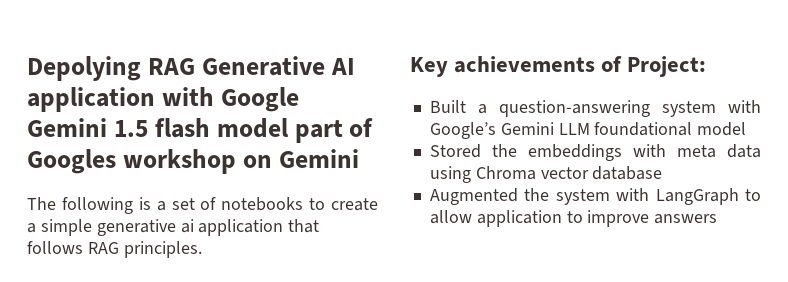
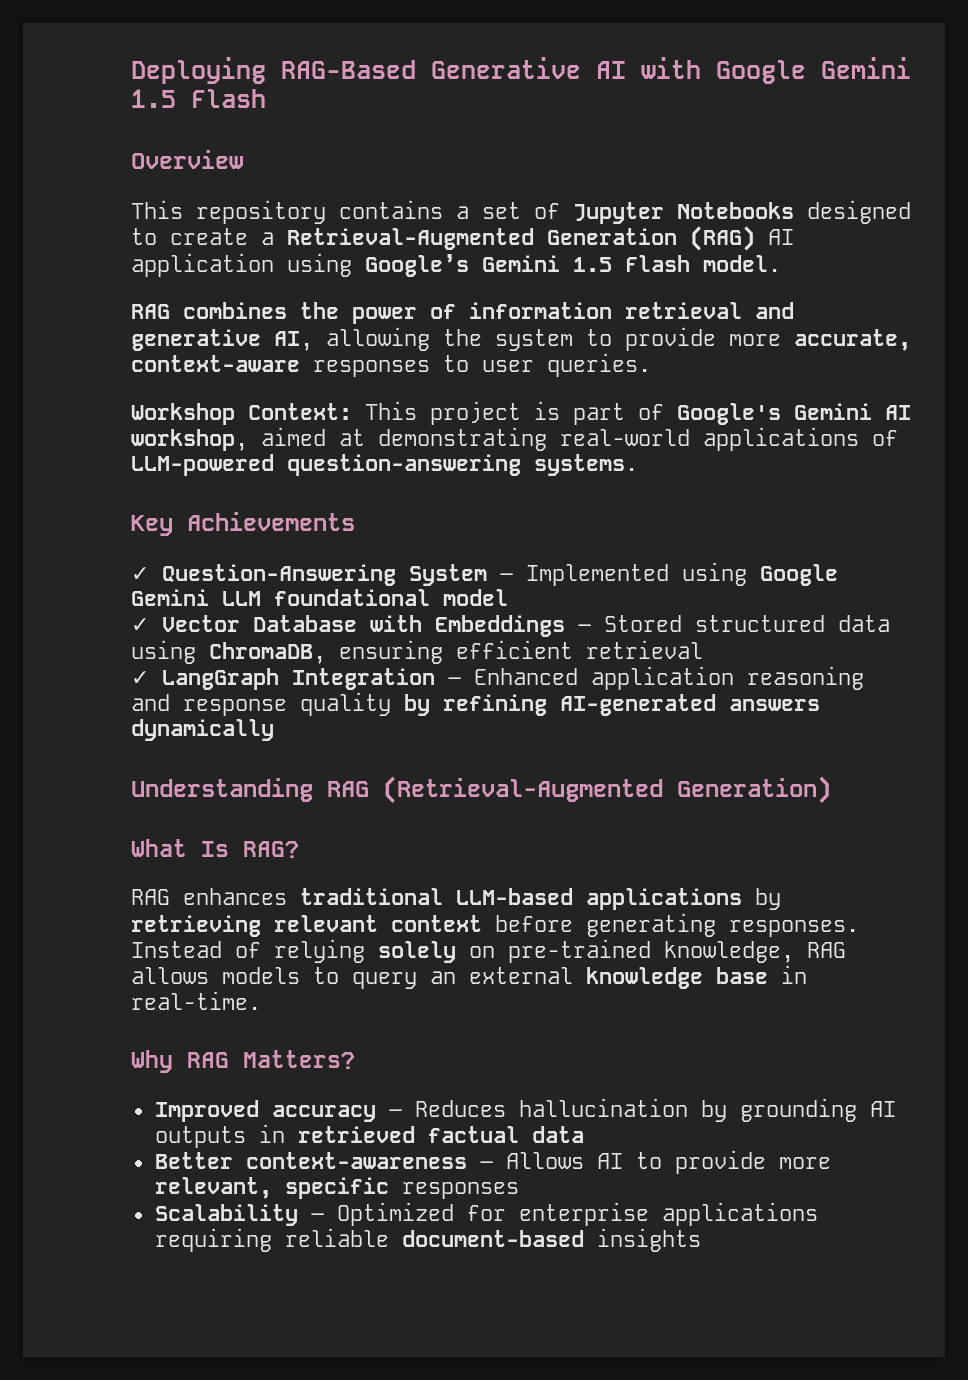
- Depolying RAG Generative AI application with Google Gemini 1.5 flash model part of Googles workshop on Gemini
- The following is a set of notebooks to create a simple generative ai application that follows RAG principles.
- Key achievements of Project:
- Built a question-answering system with Google’s Gemini LLM foundational model
- Stored the embeddings with meta data using Chroma vector database
- Augmented the system with LangGraph to allow application to improve answers
+ Deploying RAG-Based Generative AI with Google Gemini 1.5 Flash
+ Overview
+ This repository contains a set of Jupyter Notebooks designed to create a Retrieval-Augmented Generation (RAG) AI application using Google’s Gemini 1.5 Flash model.
+ RAG combines the power of information retrieval and generative AI, allowing the system to provide more accurate, context-aware responses to user queries.
+ Workshop Context: This project is part of Google's Gemini AI workshop, aimed at demonstrating real-world applications of LLM-powered question-answering systems.
+ Key Achievements
+ ✓ Question-Answering System – Implemented using Google Gemini LLM foundational model
+ ✓ Vector Database with Embeddings – Stored structured data using ChromaDB, ensuring efficient retrieval
+ ✓ LangGraph Integration – Enhanced application reasoning and response quality by refining AI-generated answers dynamically
+ Understanding RAG (Retrieval-Augmented Generation)
+ What Is RAG?
+ RAG enhances traditional LLM-based applications by retrieving relevant context before generating responses. Instead of relying solely on pre-trained knowledge, RAG allows models to query an external knowledge base in real-time.
+ Why RAG Matters?
+ Improved accuracy – Reduces hallucination by grounding AI outputs in retrieved factual data
+ Better context-awareness – Allows AI to provide more relevant, specific responses
+ Scalability – Optimized for enterprise applications requiring reliable document-based insights

